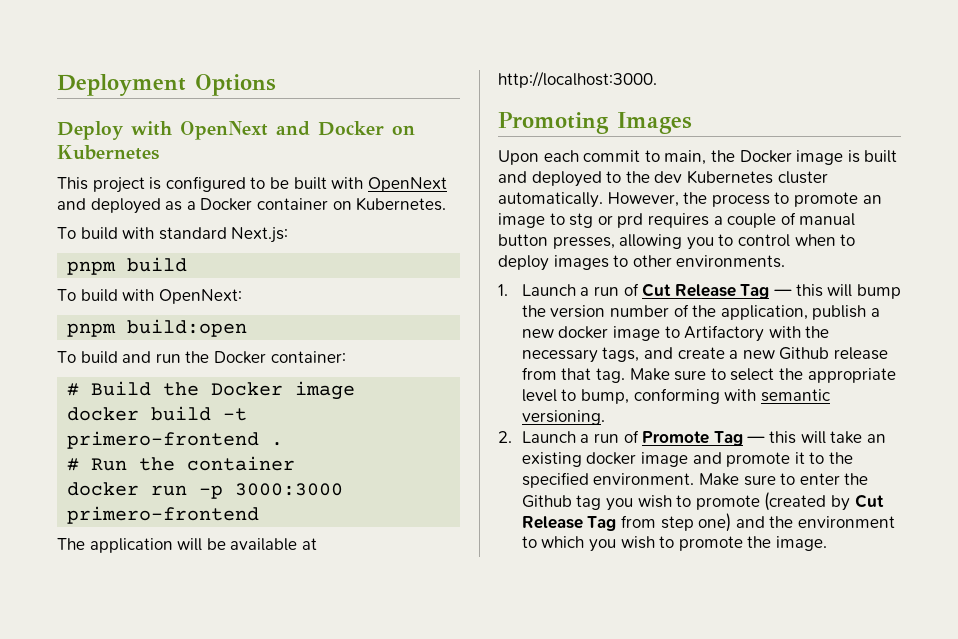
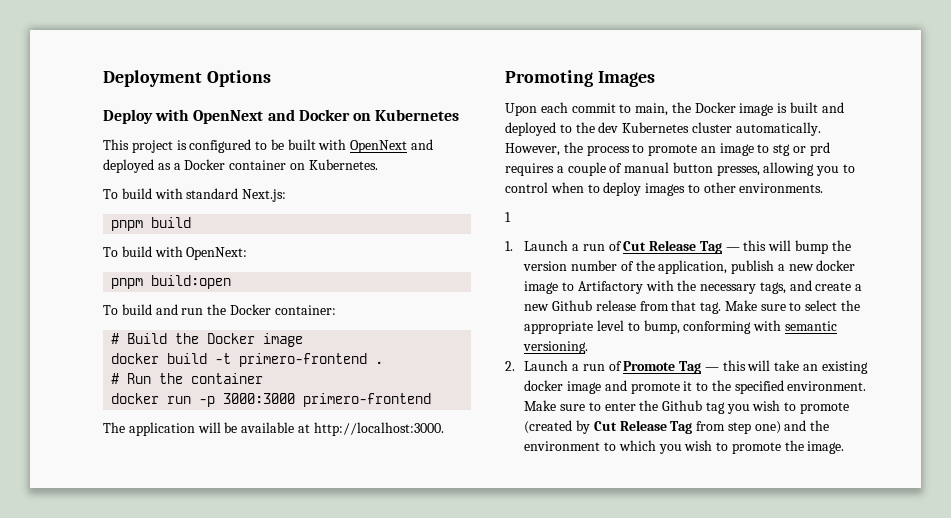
+ 1

